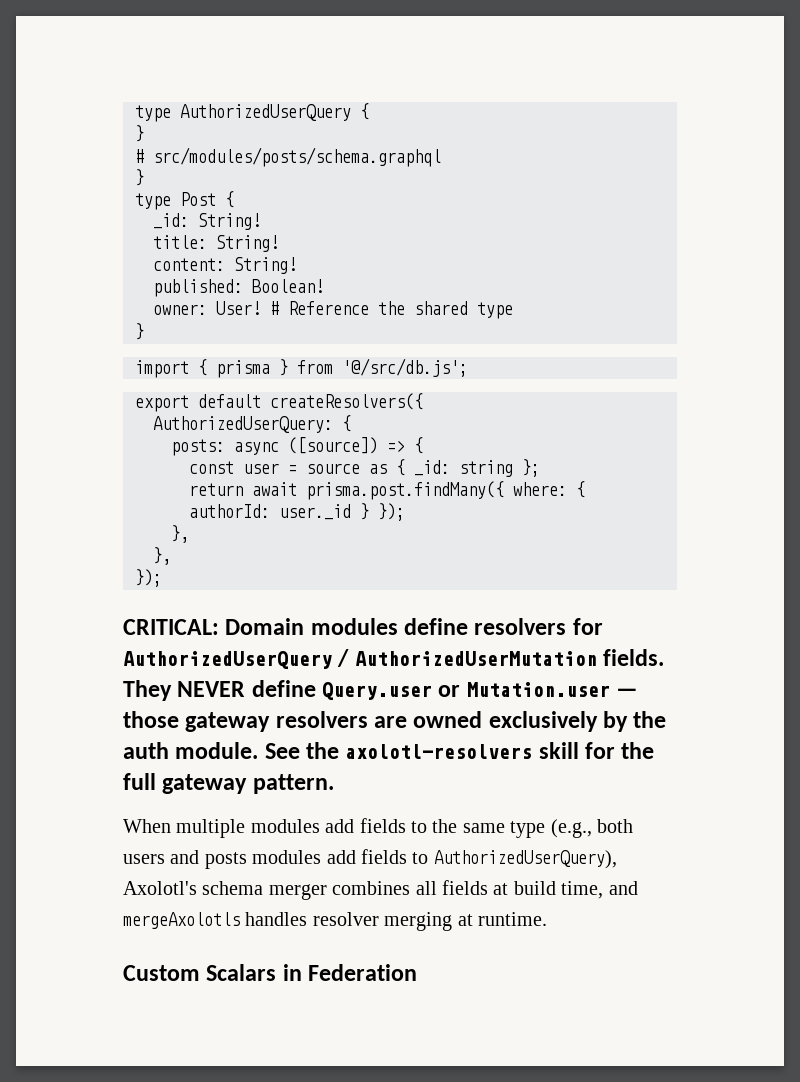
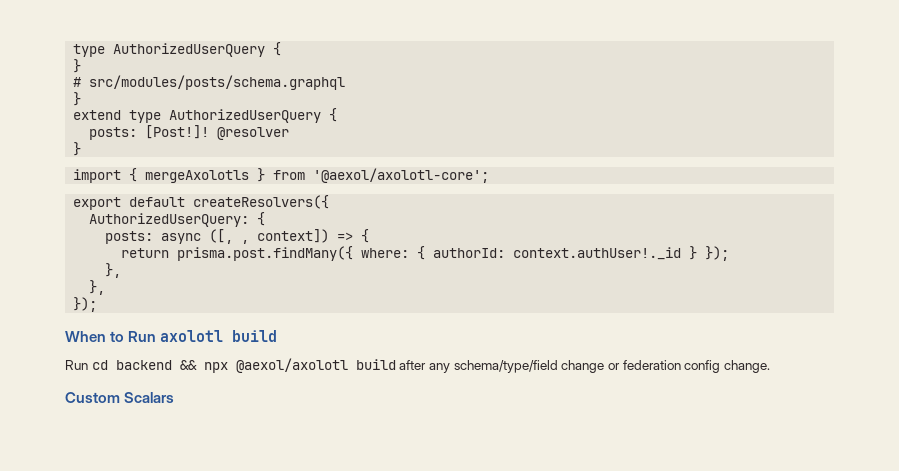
- type Post {
- _id: String!
- title: String!
- content: String!
- published: Boolean!
- owner: User! # Reference the shared type
+ extend type AuthorizedUserQuery {
+ posts: [Post!]! @resolver
- import { prisma } from '@/src/db.js';
+ import { mergeAxolotls } from '@aexol/axolotl-core';
- posts: async ([source]) => {
+ posts: async ([, , context]) => {
- const user = source as { _id: string };
- return await prisma.post.findMany({ where: { authorId: user._id } });
+ return prisma.post.findMany({ where: { authorId: context.authUser!._id } });
- CRITICAL: Domain modules define resolvers for AuthorizedUserQuery / AuthorizedUserMutation fields. They NEVER define Query.user or Mutation.user — those gateway resolvers are owned exclusively by the auth module. See the axolotl-resolvers skill for the full gateway pattern.
- When multiple modules add fields to the same type (e.g., both users and posts modules add fields to AuthorizedUserQuery), Axolotl's schema merger combines all fields at build time, and mergeAxolotls handles resolver merging at runtime.
+ When to Run axolotl build
+ Run cd backend && npx @aexol/axolotl build after any schema/type/field change or federation config change.
- Custom Scalars in Federation
+ Custom Scalars

